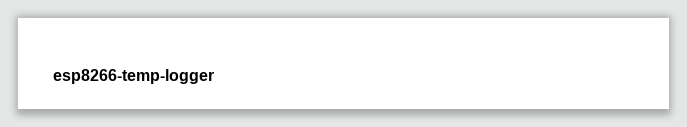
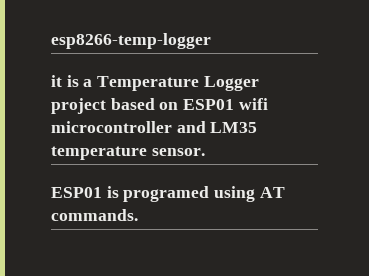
+ it is a Temperature Logger project based on ESP01 wifi microcontroller and LM35 temperature sensor.
+ ESP01 is programed using AT commands.

